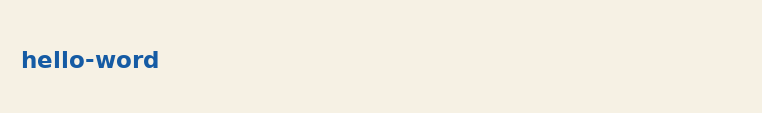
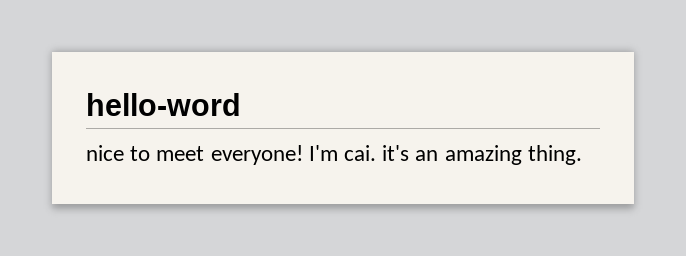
+ nice to meet everyone! I'm cai. it's an amazing thing.

